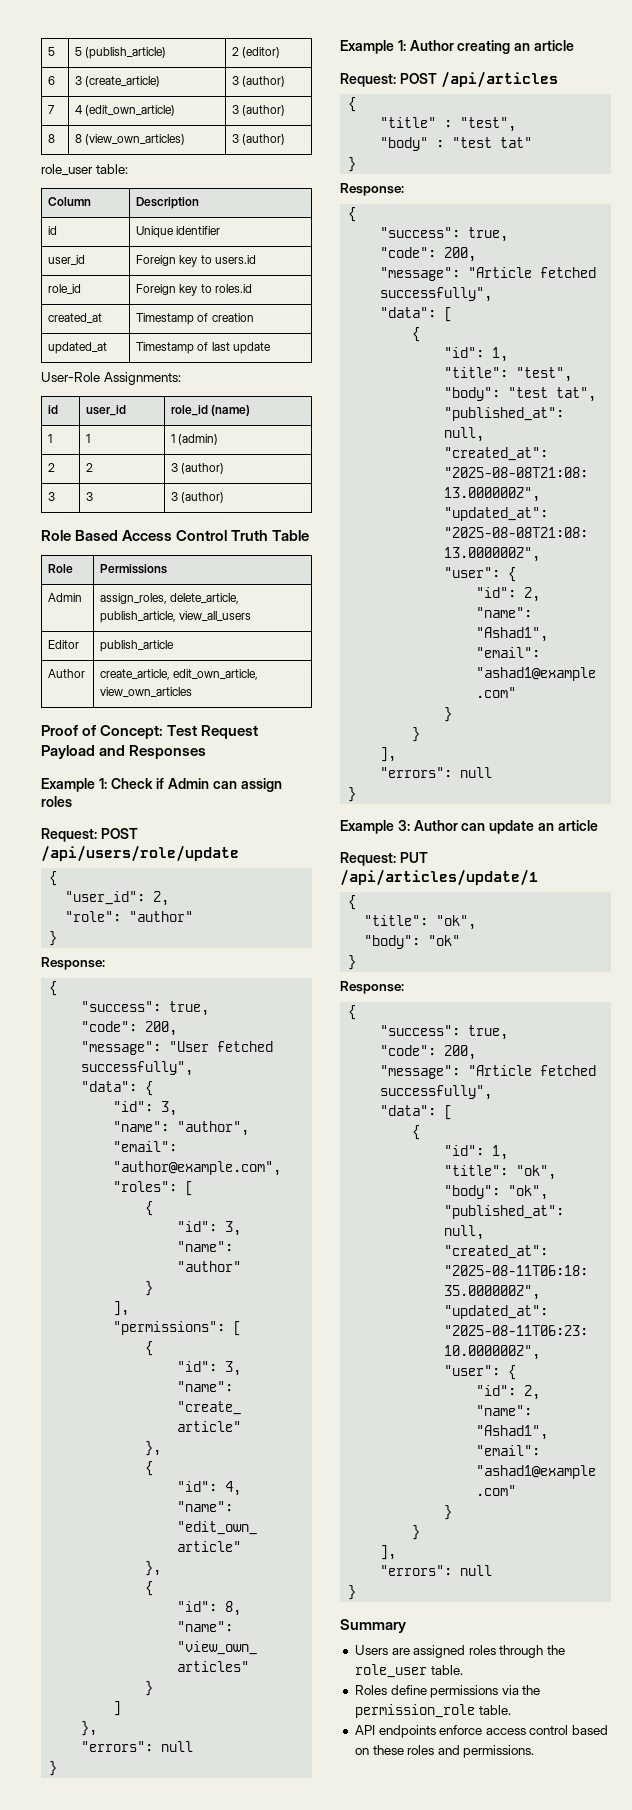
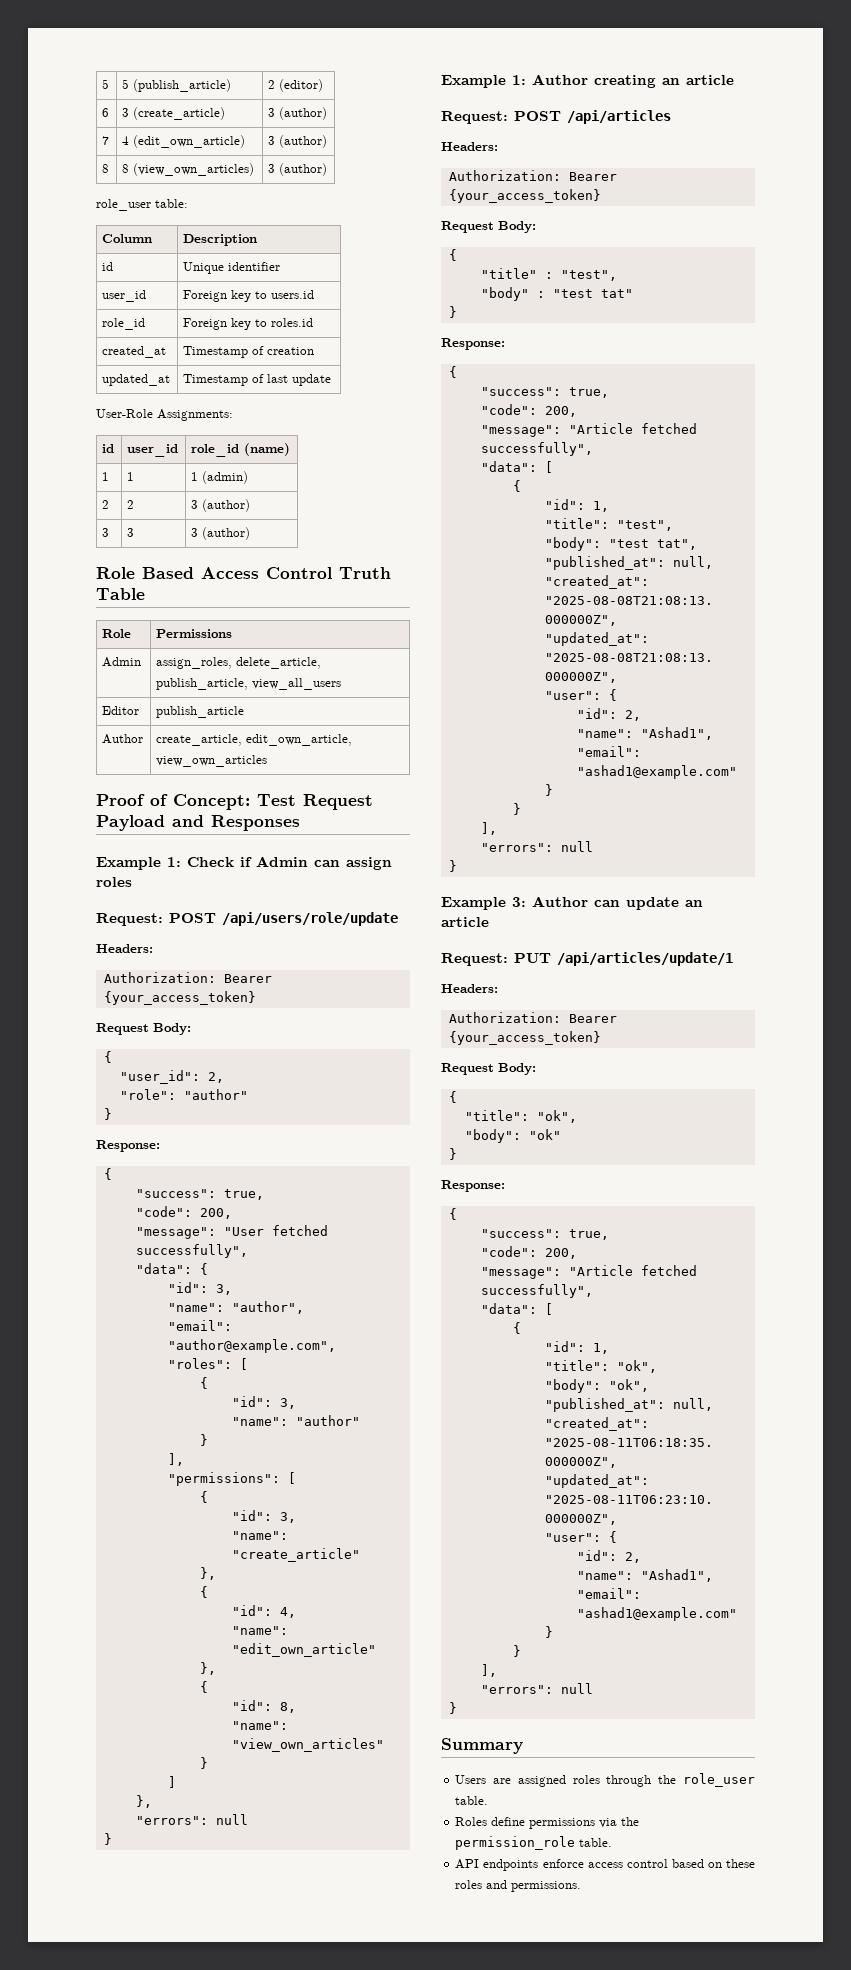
  Request: POST /api/users/role/update
+ Headers:
+ Authorization: Bearer {your_access_token}
+ Request Body:
  Request: POST /api/articles
+ Headers:
+ Authorization: Bearer {your_access_token}
+ Request Body:
  Request: PUT /api/articles/update/1
+ Headers:
+ Authorization: Bearer {your_access_token}
+ Request Body:

